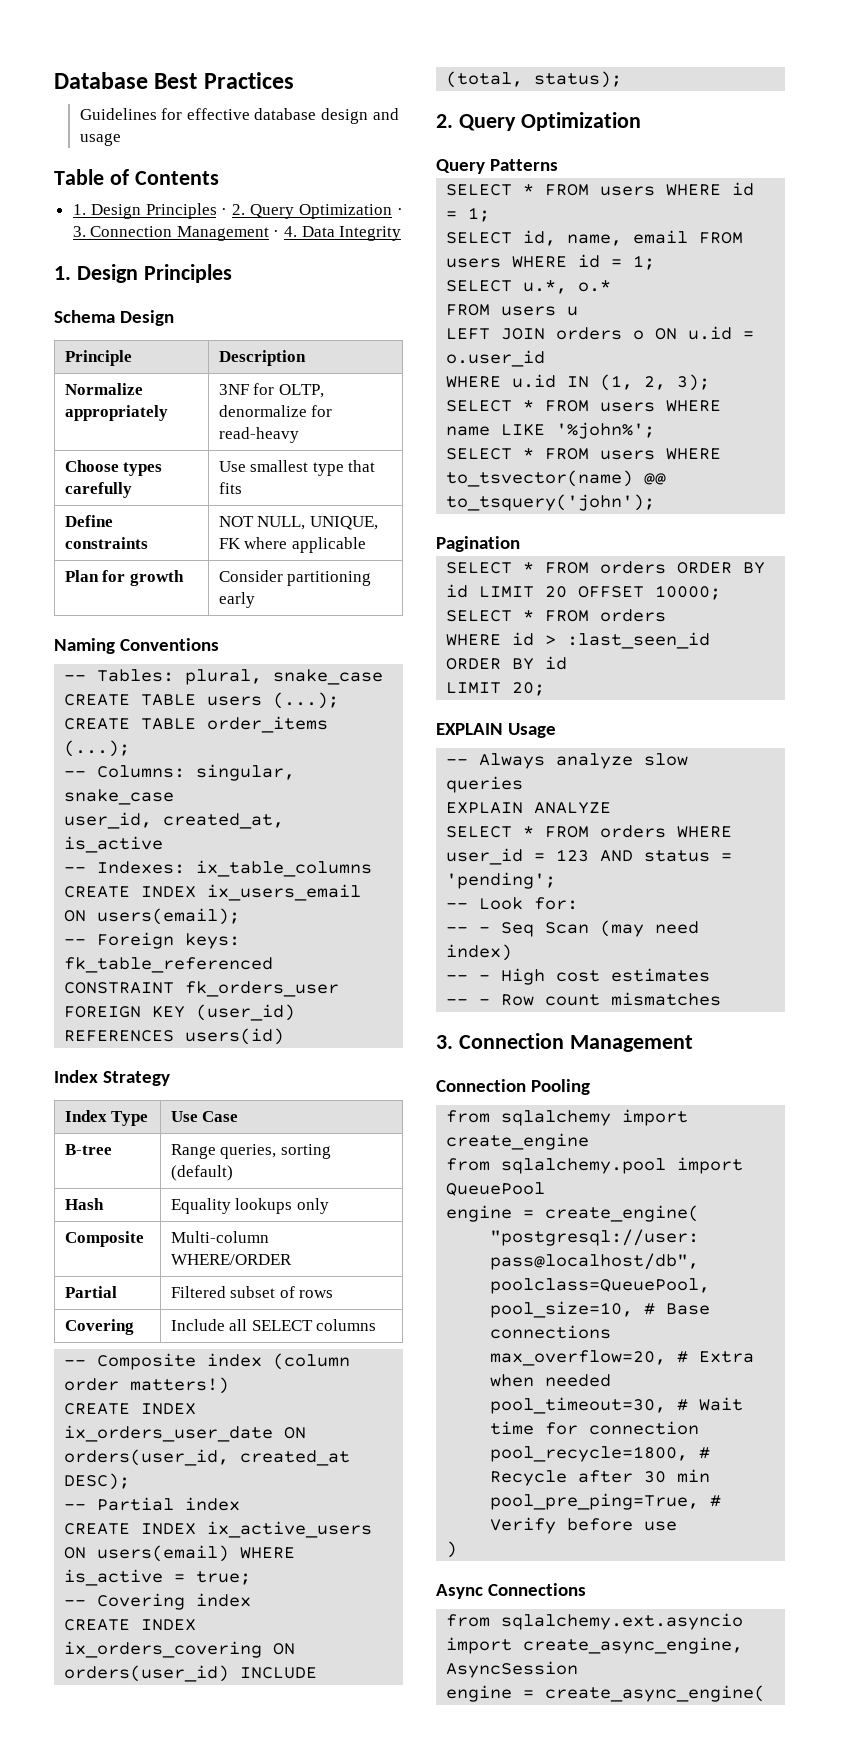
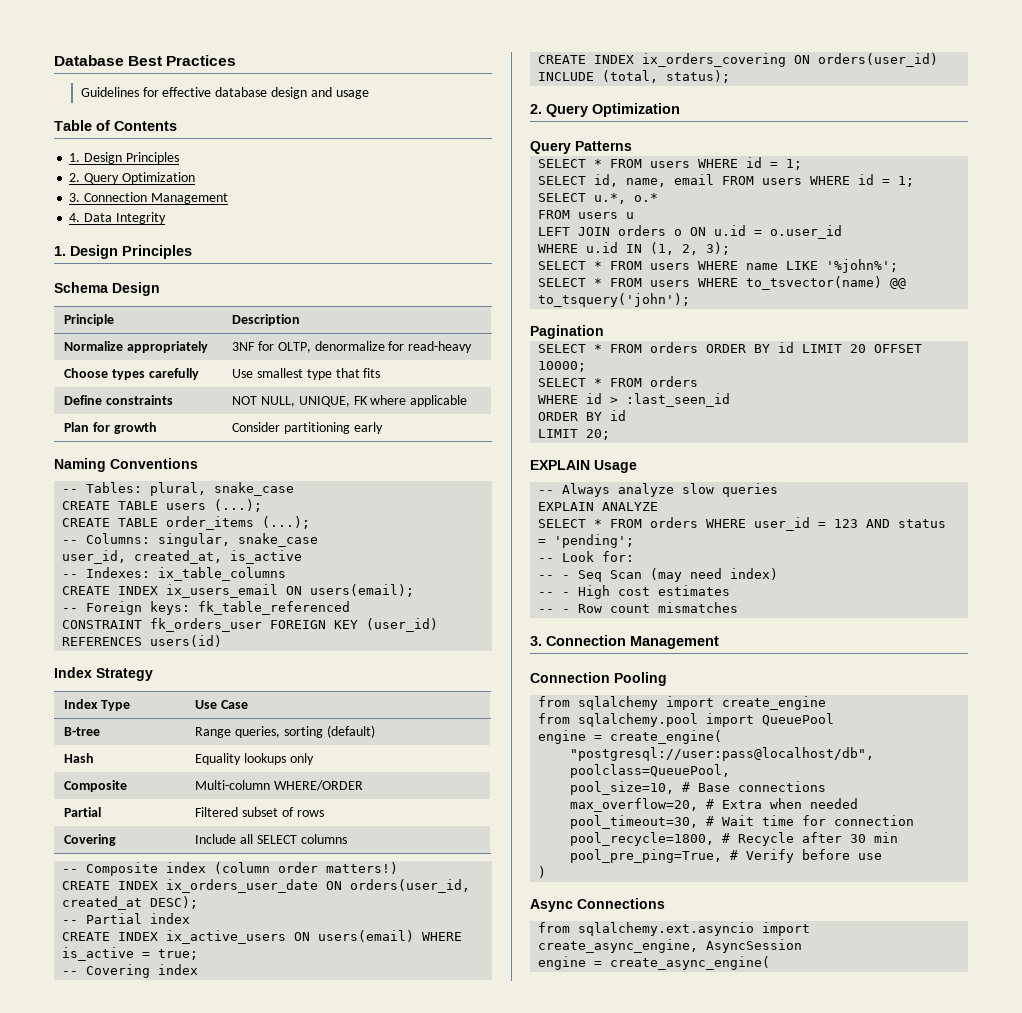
  Table of Contents
- 1. Design Principles · 2. Query Optimization · 3. Connection Management · 4. Data Integrity
+ 1. Design Principles
+ 2. Query Optimization
+ 3. Connection Management
+ 4. Data Integrity

